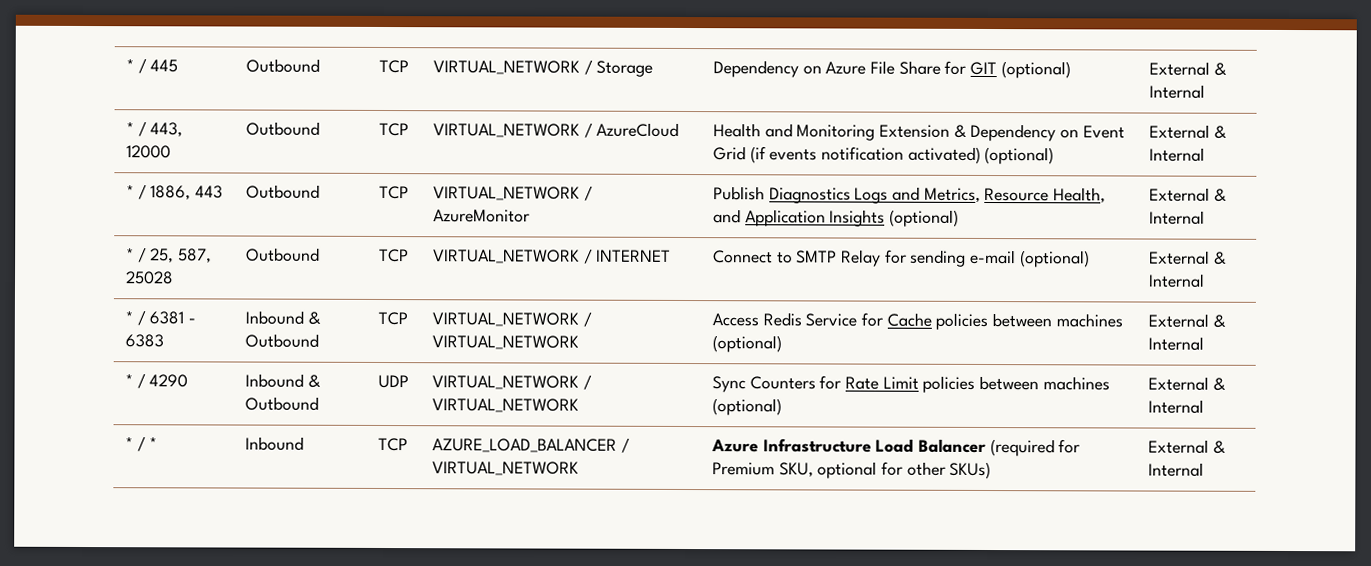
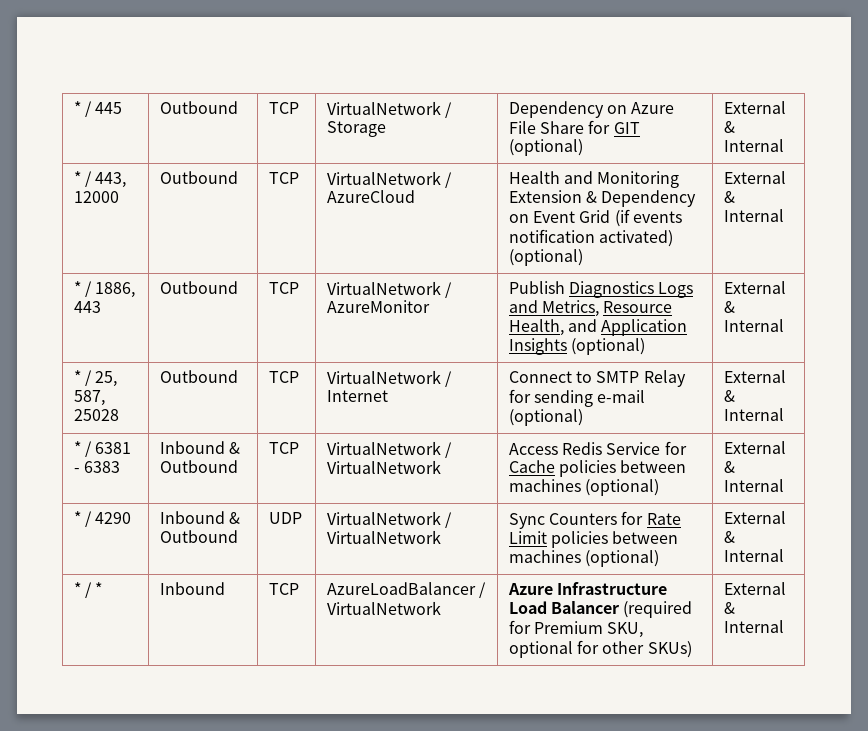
- * / 445 | Outbound | TCP | VIRTUAL_NETWORK / Storage | Dependency on Azure File Share for GIT (optional) | External & Internal
+ * / 445 | Outbound | TCP | VirtualNetwork / Storage | Dependency on Azure File Share for GIT (optional) | External & Internal
- * / 443, 12000 | Outbound | TCP | VIRTUAL_NETWORK / AzureCloud | Health and Monitoring Extension & Dependency on Event Grid (if events notification activated) (optional) | External & Internal
+ * / 443, 12000 | Outbound | TCP | VirtualNetwork / AzureCloud | Health and Monitoring Extension & Dependency on Event Grid (if events notification activated) (optional) | External & Internal
- * / 1886, 443 | Outbound | TCP | VIRTUAL_NETWORK / AzureMonitor | Publish Diagnostics Logs and Metrics, Resource Health, and Application Insights (optional) | External & Internal
+ * / 1886, 443 | Outbound | TCP | VirtualNetwork / AzureMonitor | Publish Diagnostics Logs and Metrics, Resource Health, and Application Insights (optional) | External & Internal
- * / 25, 587, 25028 | Outbound | TCP | VIRTUAL_NETWORK / INTERNET | Connect to SMTP Relay for sending e-mail (optional) | External & Internal
+ * / 25, 587, 25028 | Outbound | TCP | VirtualNetwork / Internet | Connect to SMTP Relay for sending e-mail (optional) | External & Internal
- * / 6381 - 6383 | Inbound & Outbound | TCP | VIRTUAL_NETWORK / VIRTUAL_NETWORK | Access Redis Service for Cache policies between machines (optional) | External & Internal
+ * / 6381 - 6383 | Inbound & Outbound | TCP | VirtualNetwork / VirtualNetwork | Access Redis Service for Cache policies between machines (optional) | External & Internal
- * / 4290 | Inbound & Outbound | UDP | VIRTUAL_NETWORK / VIRTUAL_NETWORK | Sync Counters for Rate Limit policies between machines (optional) | External & Internal
+ * / 4290 | Inbound & Outbound | UDP | VirtualNetwork / VirtualNetwork | Sync Counters for Rate Limit policies between machines (optional) | External & Internal
- * / * | Inbound | TCP | AZURE_LOAD_BALANCER / VIRTUAL_NETWORK | Azure Infrastructure Load Balancer (required for Premium SKU, optional for other SKUs) | External & Internal
+ * / * | Inbound | TCP | AzureLoadBalancer / VirtualNetwork | Azure Infrastructure Load Balancer (required for Premium SKU, optional for other SKUs) | External & Internal

